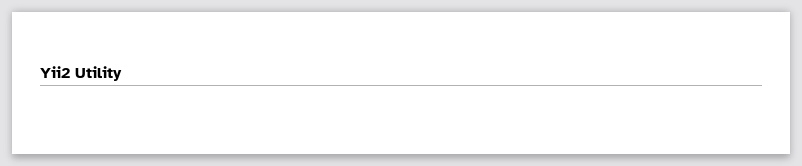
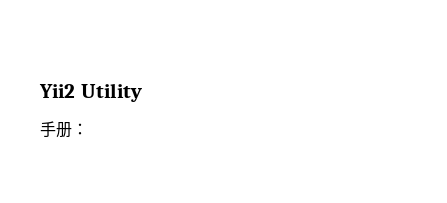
+ 手册：

